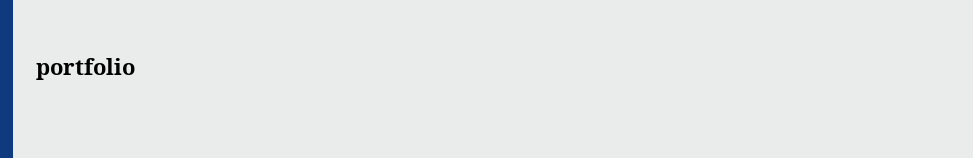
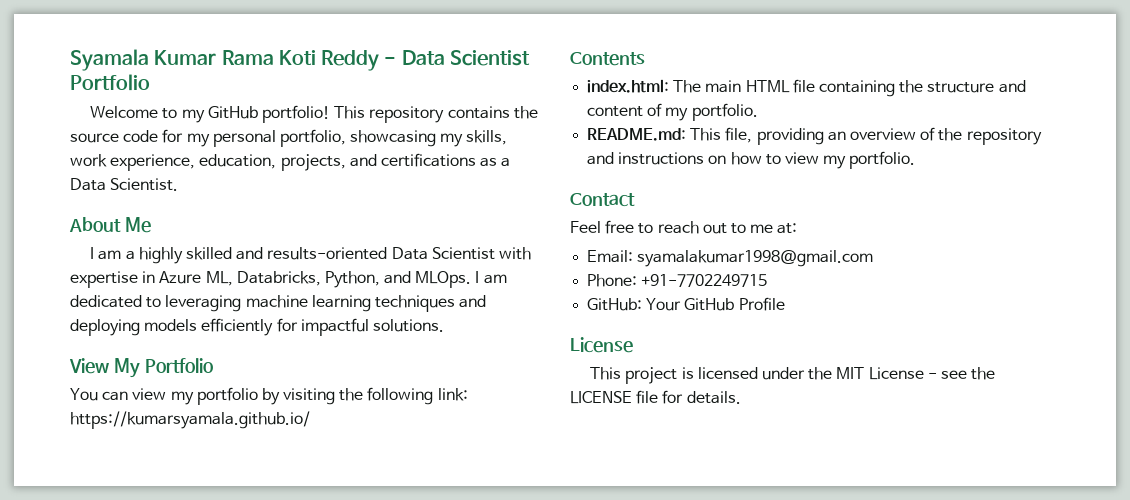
- portfolio
+ Syamala Kumar Rama Koti Reddy - Data Scientist Portfolio
+ Welcome to my GitHub portfolio! This repository contains the source code for my personal portfolio, showcasing my skills, work experience, education, projects, and certifications as a Data Scientist.
+ About Me
+ I am a highly skilled and results-oriented Data Scientist with expertise in Azure ML, Databricks, Python, and MLOps. I am dedicated to leveraging machine learning techniques and deploying models efficiently for impactful solutions.
+ View My Portfolio
+ You can view my portfolio by visiting the following link: https://kumarsyamala.github.io/
+ Contents
+ index.html: The main HTML file containing the structure and content of my portfolio.
+ README.md: This file, providing an overview of the repository and instructions on how to view my portfolio.
+ Contact
+ Feel free to reach out to me at:
+ Email: syamalakumar1998@gmail.com
+ Phone: +91-7702249715
+ GitHub: Your GitHub Profile
+ License
+ This project is licensed under the MIT License - see the LICENSE file for details.

